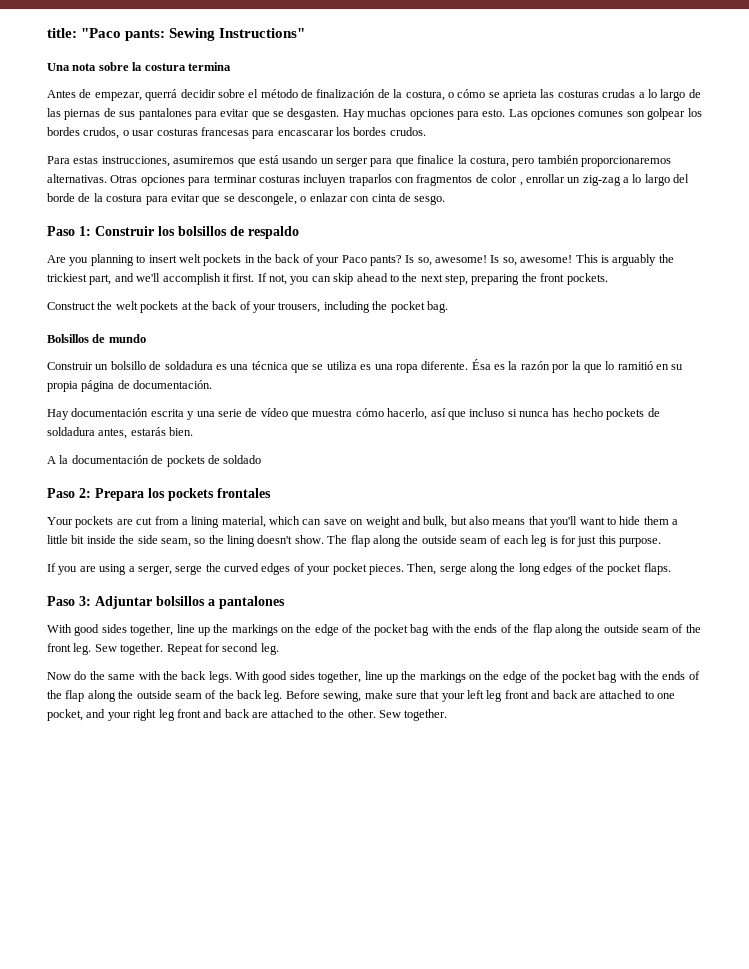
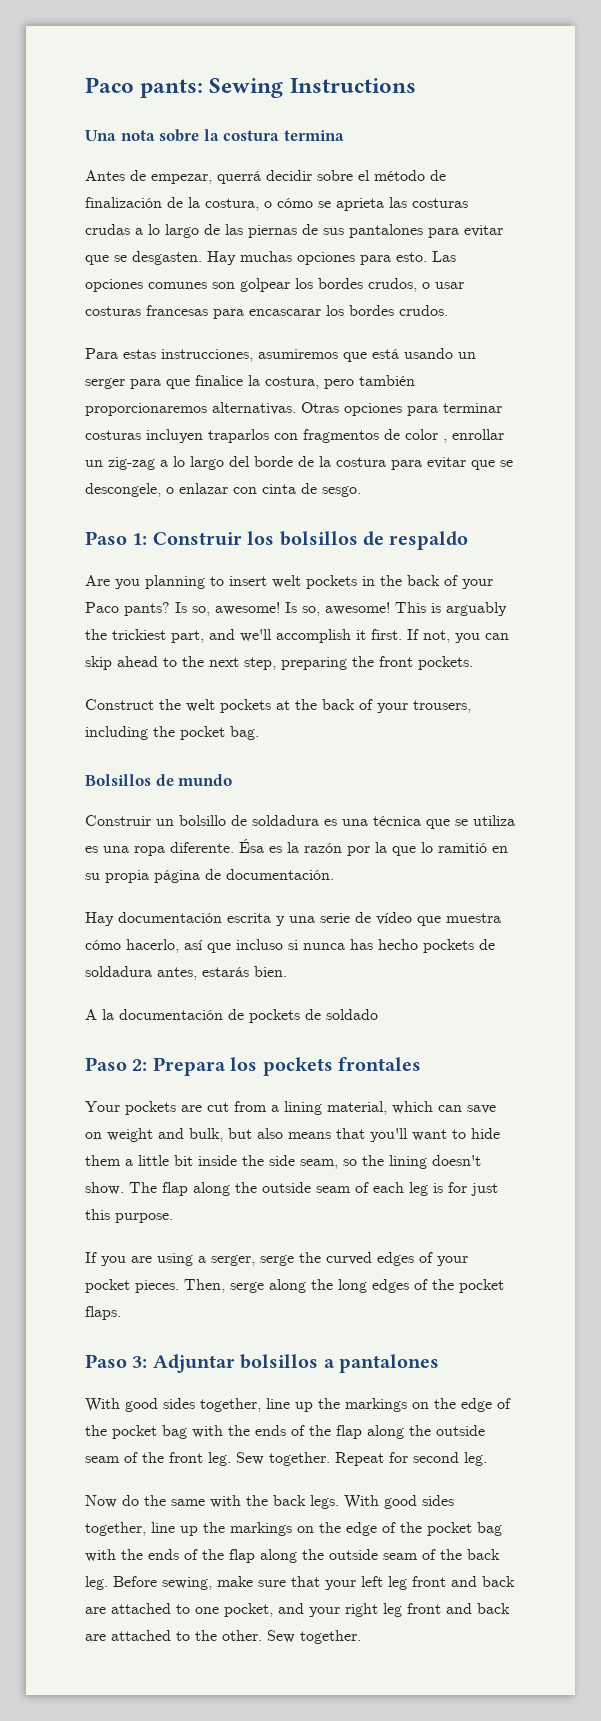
- title: "Paco pants: Sewing Instructions"
+ Paco pants: Sewing Instructions

